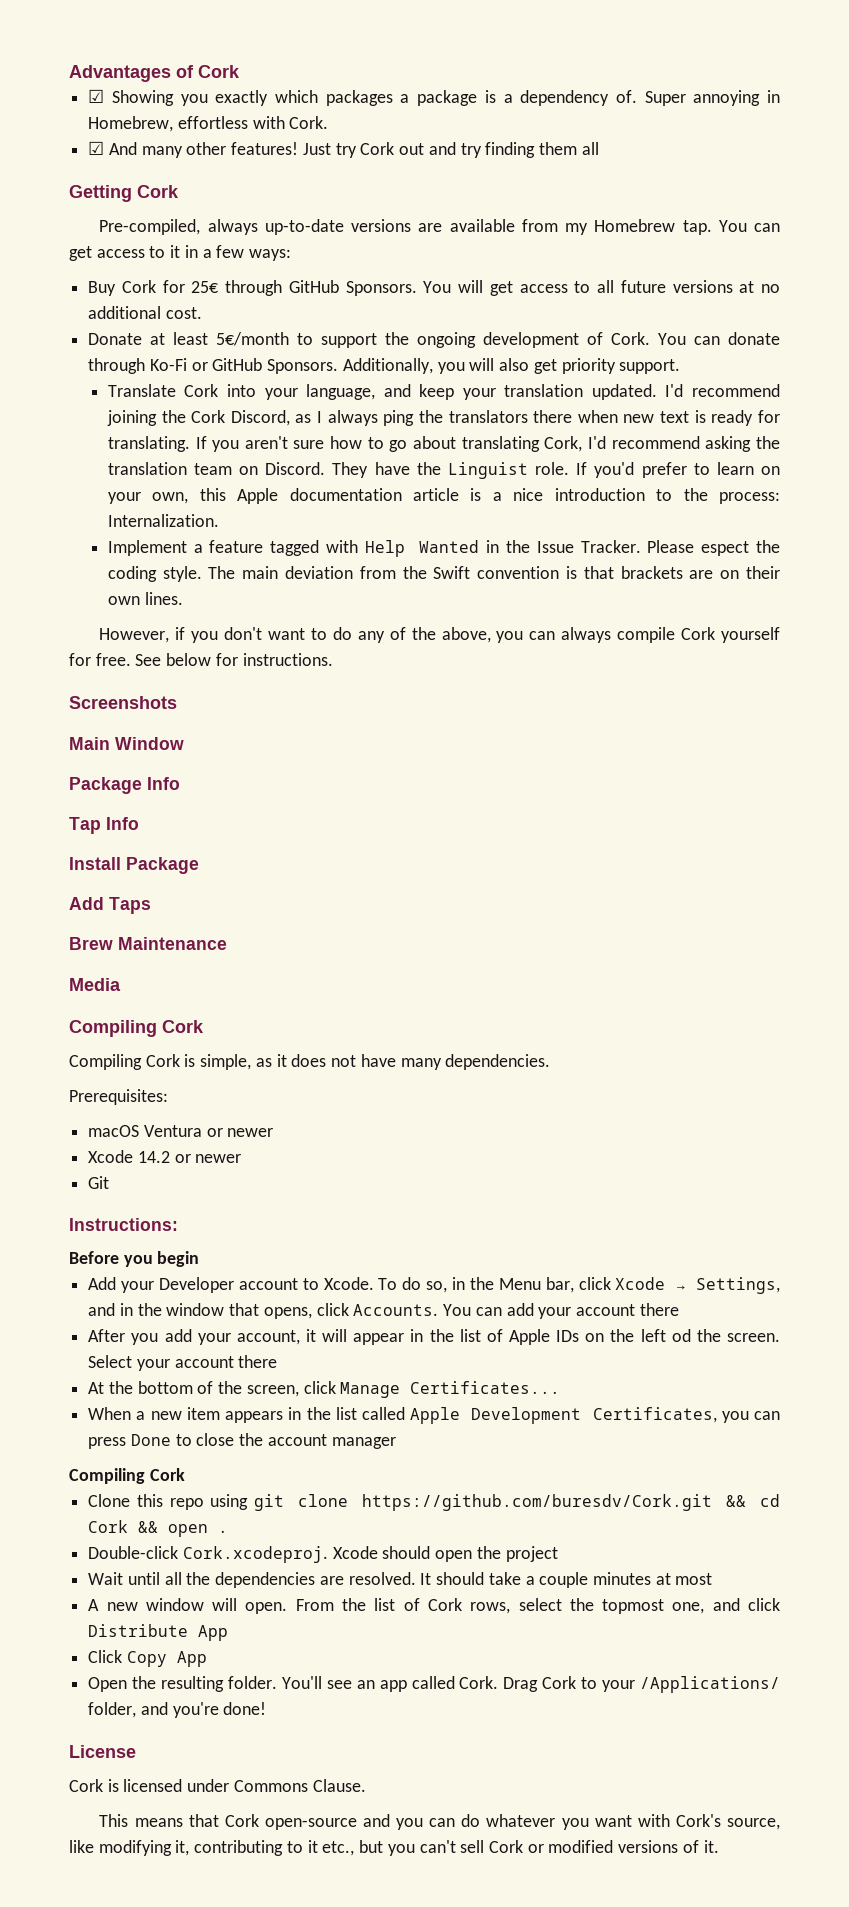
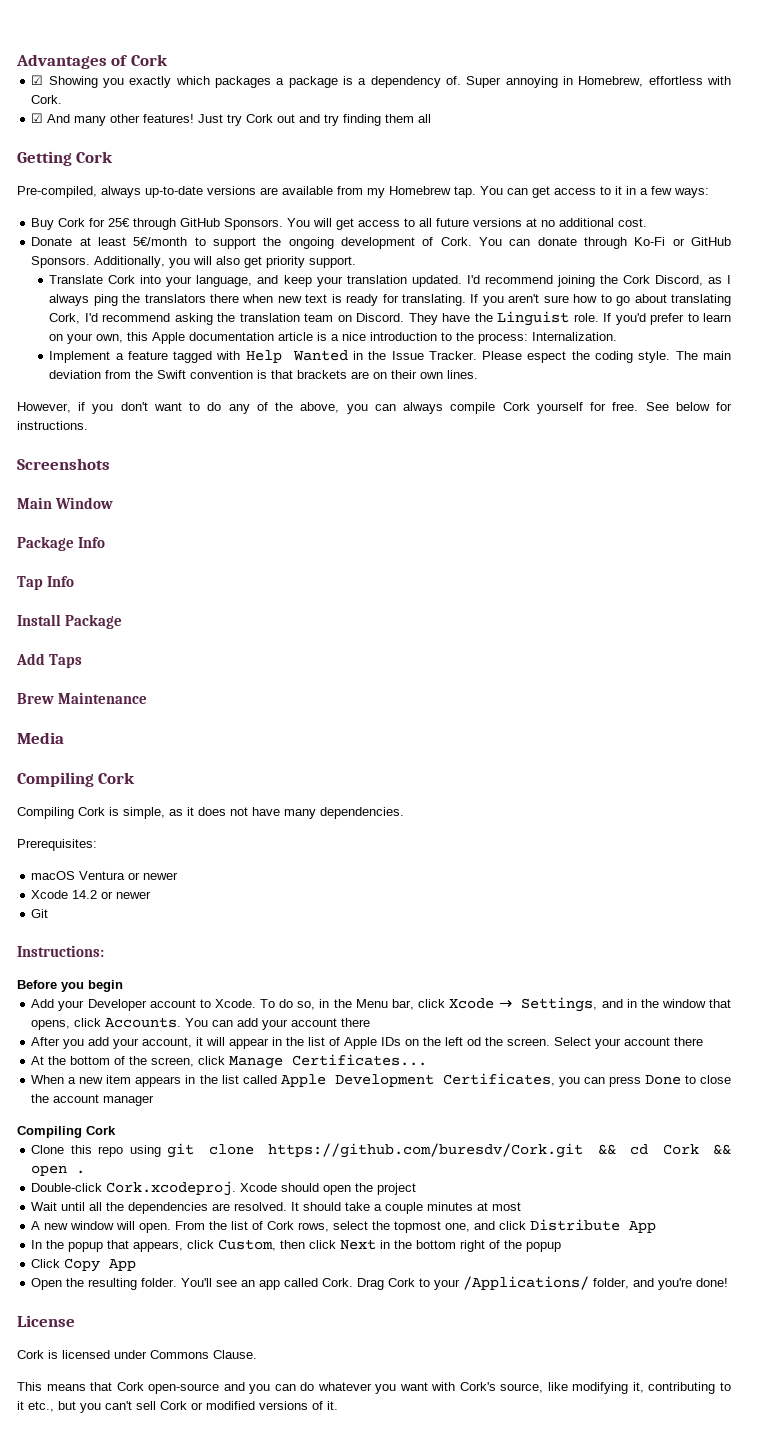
+ In the popup that appears, click Custom, then click Next in the bottom right of the popup

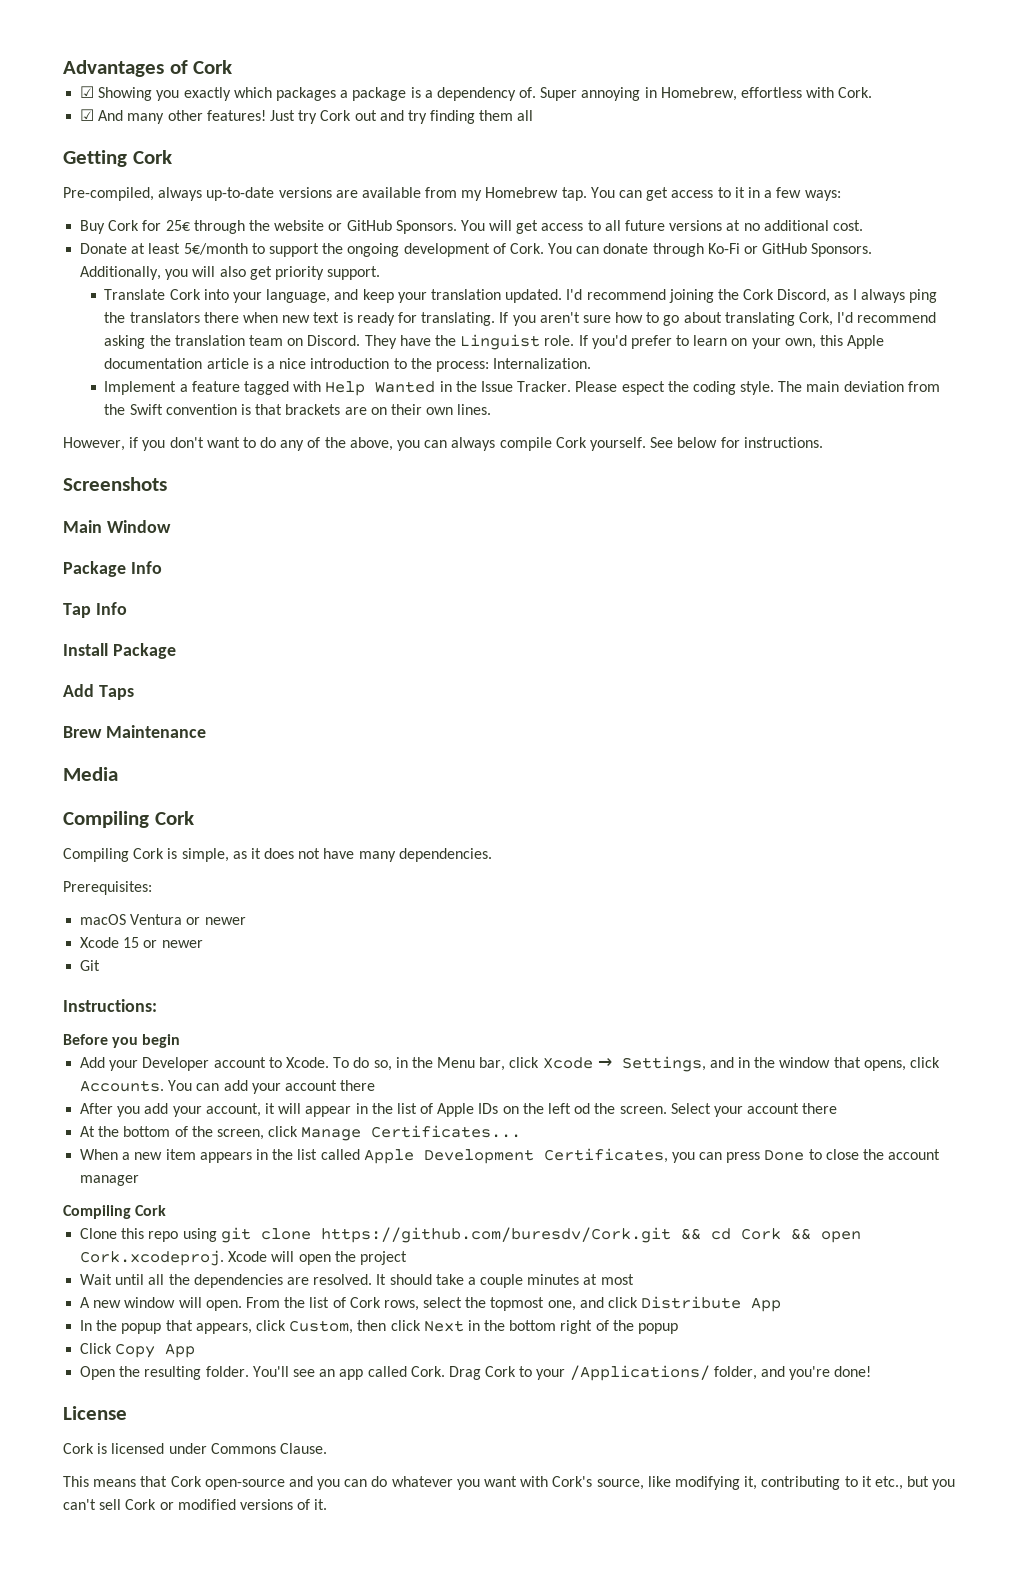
- Buy Cork for 25€ through GitHub Sponsors.
+ Buy Cork for 25€ through the website or GitHub Sponsors.
- However, if you don't want to do any of the above, you can always compile Cork yourself for free.
+ However, if you don't want to do any of the above, you can always compile Cork yourself.
- Xcode 14.2 or newer
+ Xcode 15 or newer
- Clone this repo using git clone https://github.com/buresdv/Cork.git && cd Cork && open .
- Double-click Cork.xcodeproj. Xcode should open the project
+ Clone this repo using git clone https://github.com/buresdv/Cork.git && cd Cork && open Cork.xcodeproj. Xcode will open the project

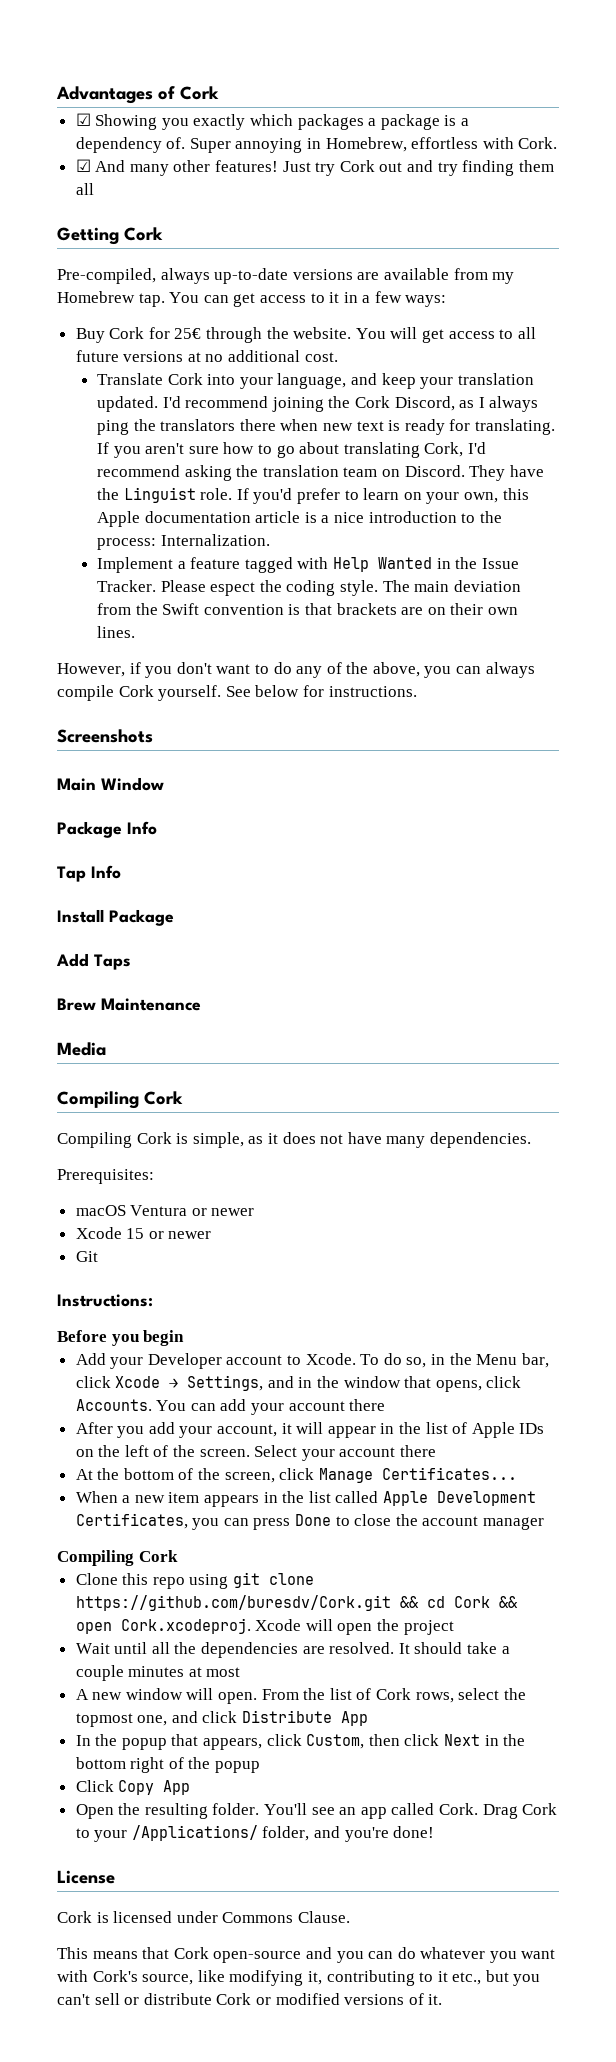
- Buy Cork for 25€ through the website or GitHub Sponsors.
+ Buy Cork for 25€ through the website.
- Donate at least 5€/month to support the ongoing development of Cork. You can donate through Ko-Fi or GitHub Sponsors. Additionally, you will also get priority support.
- After you add your account, it will appear in the list of Apple IDs on the left od the screen.
+ After you add your account, it will appear in the list of Apple IDs on the left of the screen.
- This means that Cork open-source and you can do whatever you want with Cork's source, like modifying it, contributing to it etc., but you can't sell Cork or modified versions of it.
+ This means that Cork open-source and you can do whatever you want with Cork's source, like modifying it, contributing to it etc., but you can't sell or distribute Cork or modified versions of it.

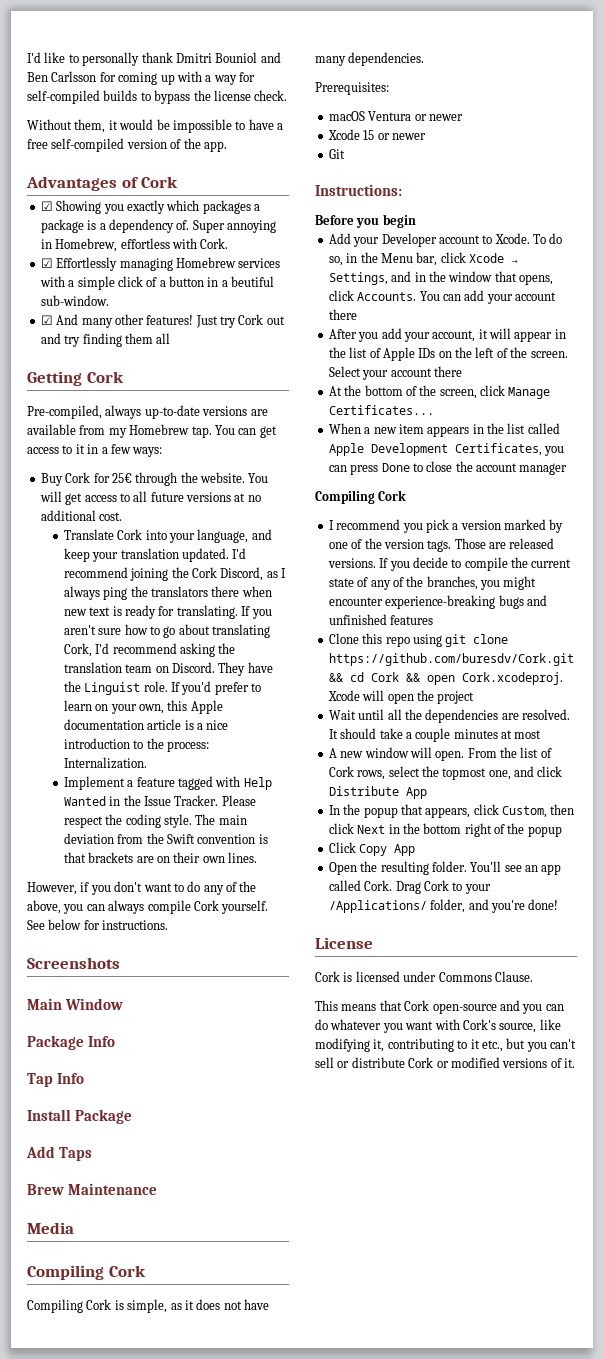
+ I'd like to personally thank Dmitri Bouniol and Ben Carlsson for coming up with a way for self-compiled builds to bypass the license check.
+ Without them, it would be impossible to have a free self-compiled version of the app.
+ ☑ Effortlessly managing Homebrew services with a simple click of a button in a beutiful sub-window.
- Please espect the coding style.
+ Please respect the coding style.
+ I recommend you pick a version marked by one of the version tags. Those are released versions. If you decide to compile the current state of any of the branches, you might encounter experience-breaking bugs and unfinished features

